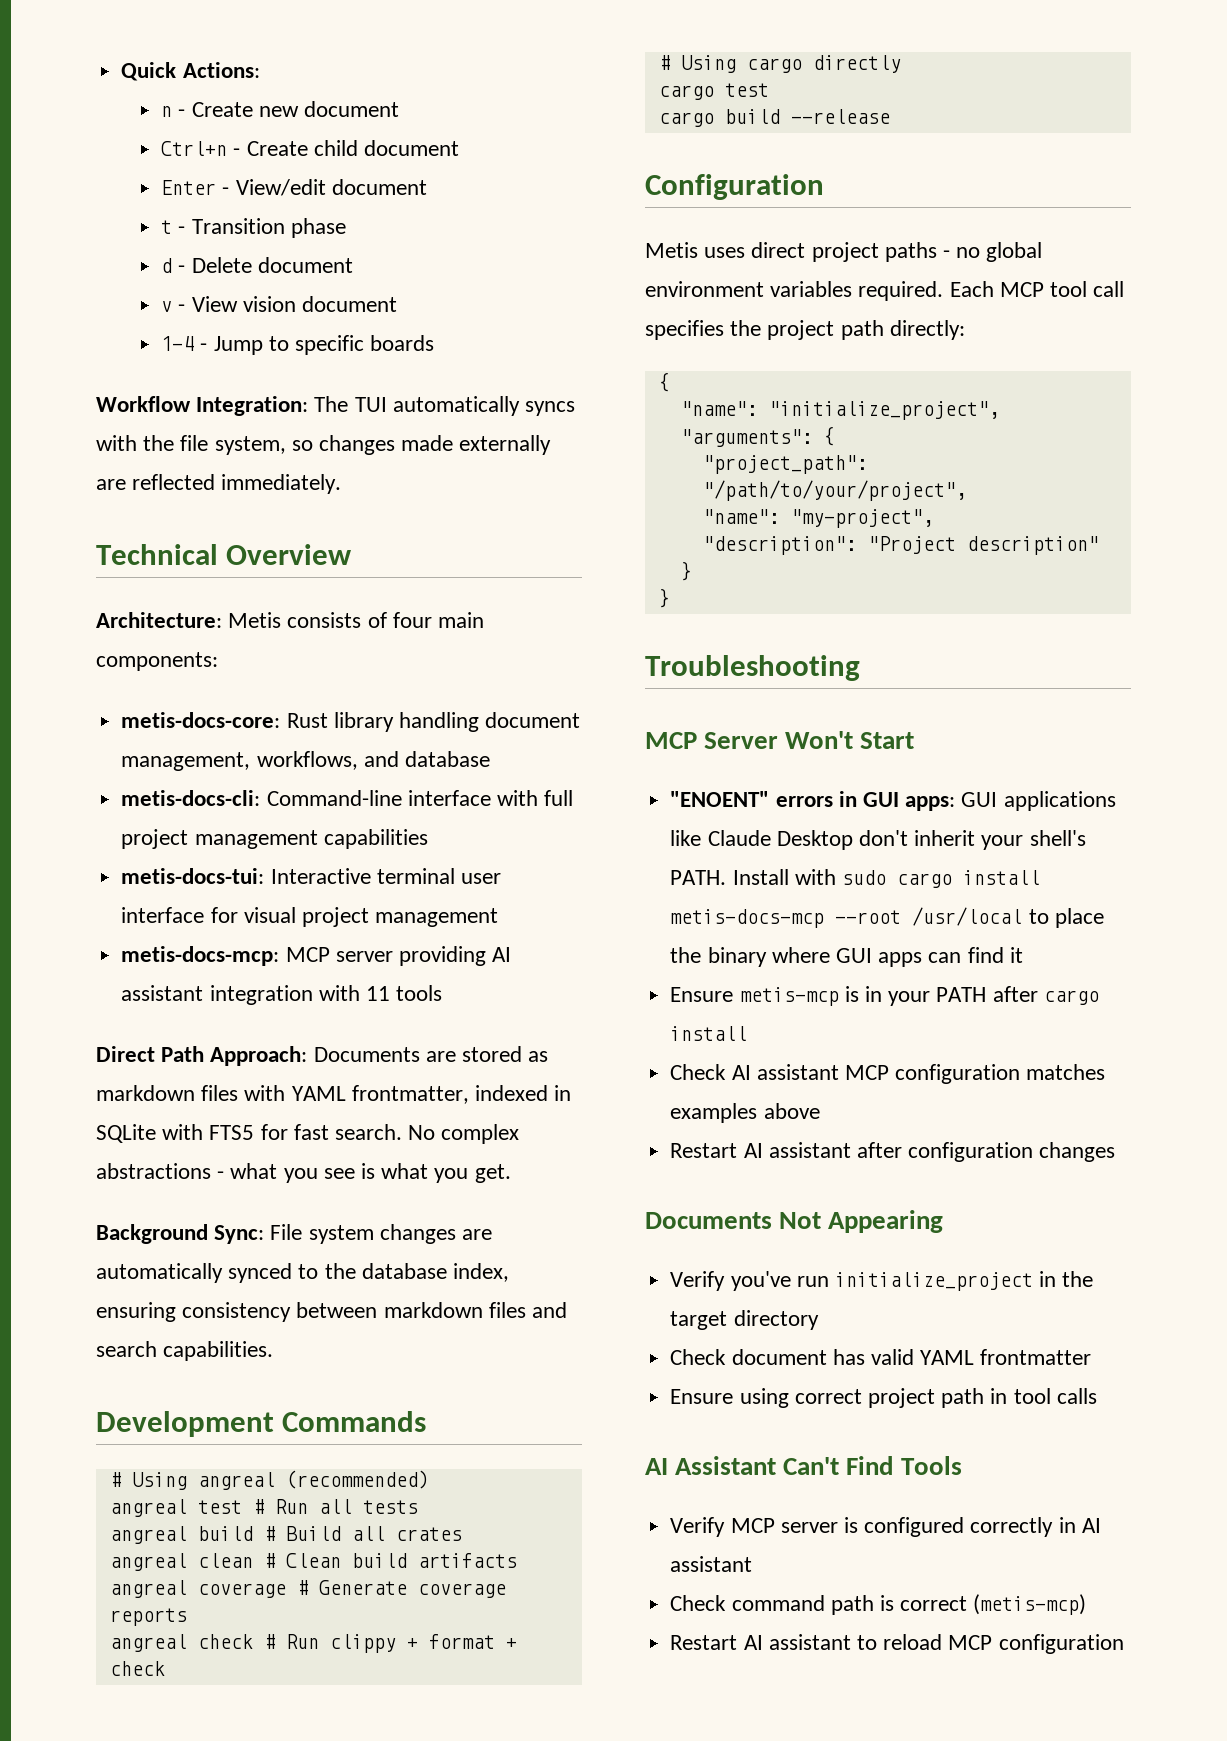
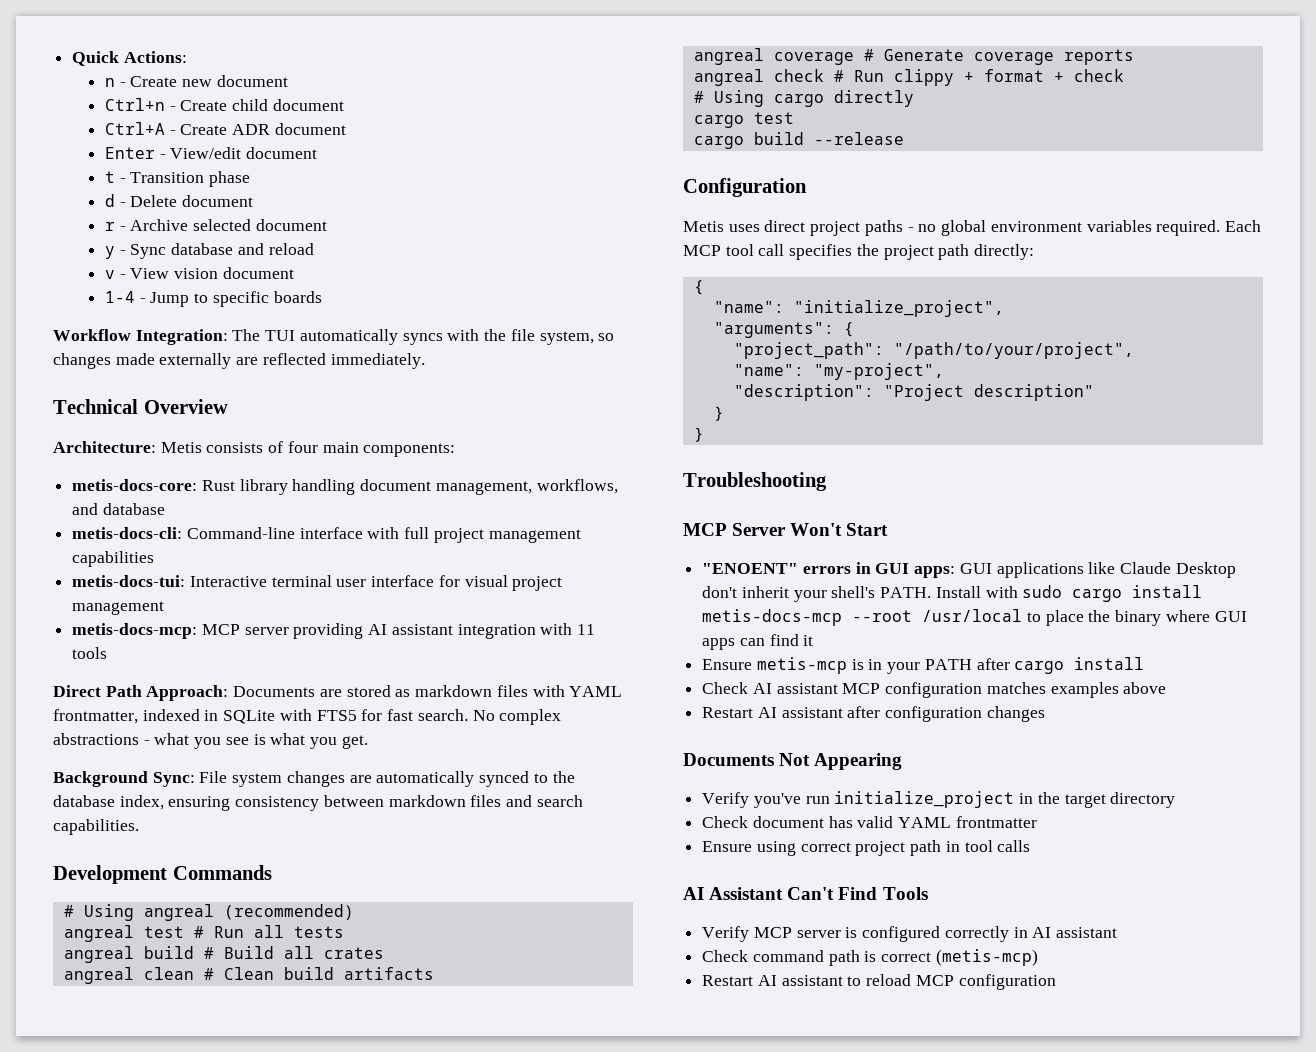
+ Ctrl+A - Create ADR document
+ r - Archive selected document
+ y - Sync database and reload

